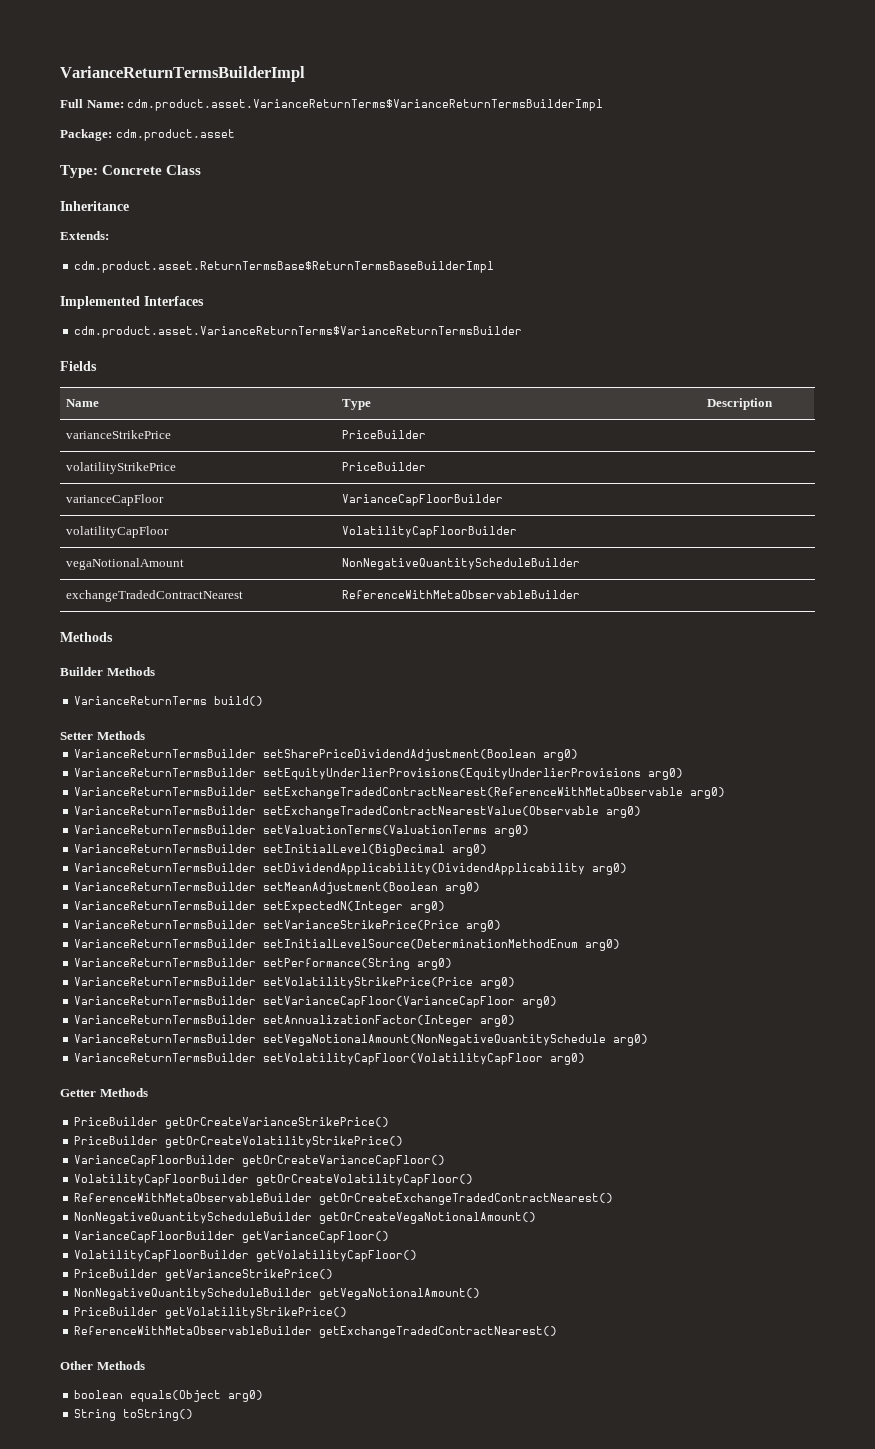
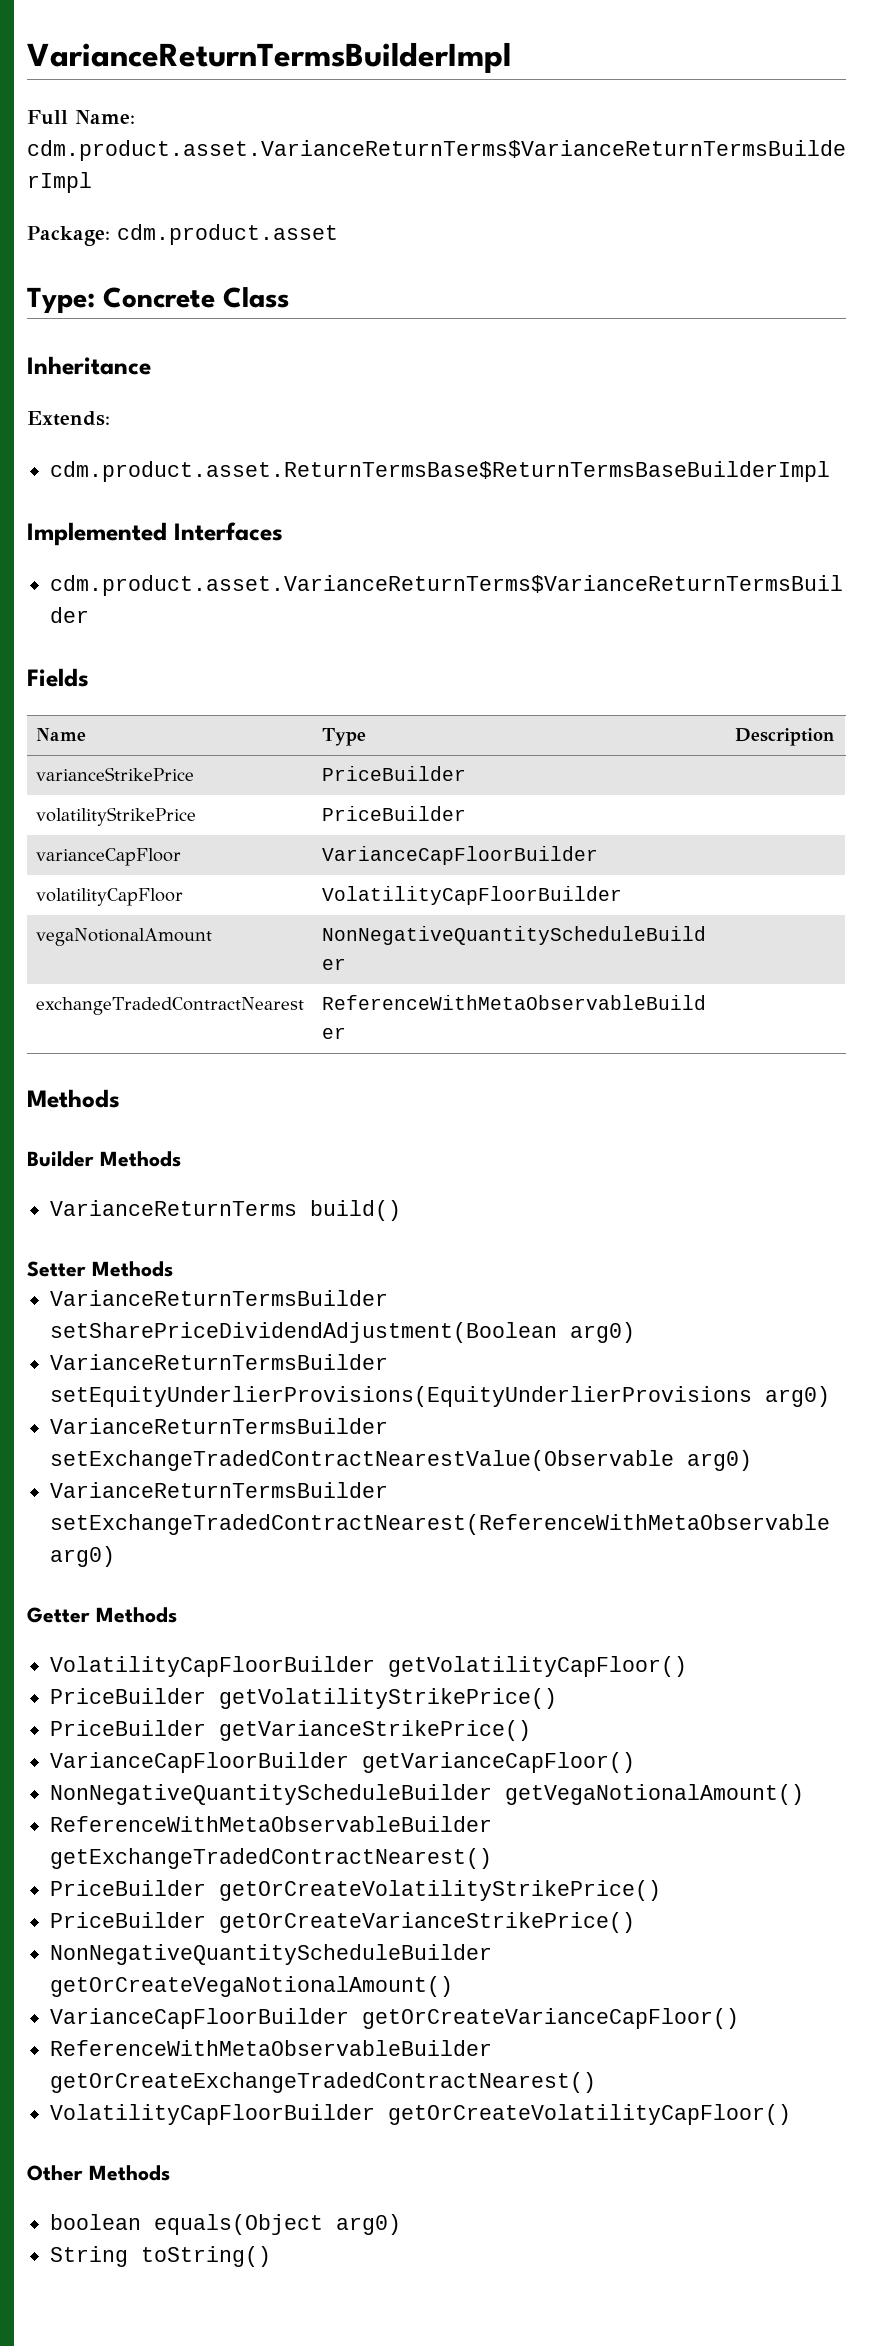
- VarianceReturnTermsBuilder setExchangeTradedContractNearest(ReferenceWithMetaObservable arg0)
- VarianceReturnTermsBuilder setValuationTerms(ValuationTerms arg0)
- VarianceReturnTermsBuilder setInitialLevel(BigDecimal arg0)
- VarianceReturnTermsBuilder setDividendApplicability(DividendApplicability arg0)
- VarianceReturnTermsBuilder setMeanAdjustment(Boolean arg0)
- VarianceReturnTermsBuilder setExpectedN(Integer arg0)
- VarianceReturnTermsBuilder setVarianceStrikePrice(Price arg0)
- VarianceReturnTermsBuilder setInitialLevelSource(DeterminationMethodEnum arg0)
- VarianceReturnTermsBuilder setPerformance(String arg0)
- VarianceReturnTermsBuilder setVolatilityStrikePrice(Price arg0)
- VarianceReturnTermsBuilder setVarianceCapFloor(VarianceCapFloor arg0)
- VarianceReturnTermsBuilder setAnnualizationFactor(Integer arg0)
- VarianceReturnTermsBuilder setVegaNotionalAmount(NonNegativeQuantitySchedule arg0)
- VarianceReturnTermsBuilder setVolatilityCapFloor(VolatilityCapFloor arg0)
+ VarianceReturnTermsBuilder setExchangeTradedContractNearest(ReferenceWithMetaObservable arg0)
+ VolatilityCapFloorBuilder getVolatilityCapFloor()
+ PriceBuilder getVolatilityStrikePrice()
+ PriceBuilder getVarianceStrikePrice()
+ VarianceCapFloorBuilder getVarianceCapFloor()
+ NonNegativeQuantityScheduleBuilder getVegaNotionalAmount()
+ ReferenceWithMetaObservableBuilder getExchangeTradedContractNearest()
+ PriceBuilder getOrCreateVolatilityStrikePrice()
  PriceBuilder getOrCreateVarianceStrikePrice()
- PriceBuilder getOrCreateVolatilityStrikePrice()
+ NonNegativeQuantityScheduleBuilder getOrCreateVegaNotionalAmount()
  VarianceCapFloorBuilder getOrCreateVarianceCapFloor()
+ ReferenceWithMetaObservableBuilder getOrCreateExchangeTradedContractNearest()
  VolatilityCapFloorBuilder getOrCreateVolatilityCapFloor()
- ReferenceWithMetaObservableBuilder getOrCreateExchangeTradedContractNearest()
- NonNegativeQuantityScheduleBuilder getOrCreateVegaNotionalAmount()
- VarianceCapFloorBuilder getVarianceCapFloor()
- VolatilityCapFloorBuilder getVolatilityCapFloor()
- PriceBuilder getVarianceStrikePrice()
- NonNegativeQuantityScheduleBuilder getVegaNotionalAmount()
- PriceBuilder getVolatilityStrikePrice()
- ReferenceWithMetaObservableBuilder getExchangeTradedContractNearest()

